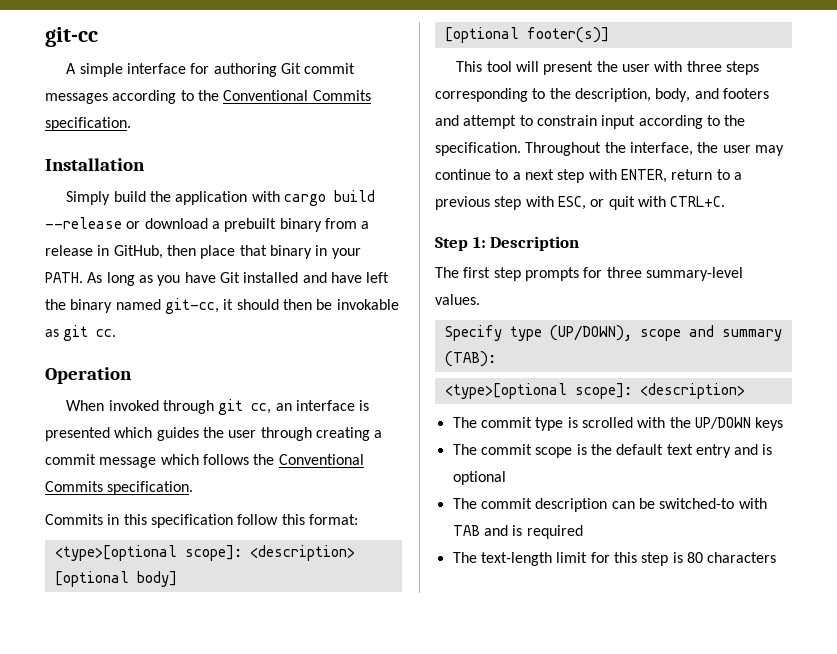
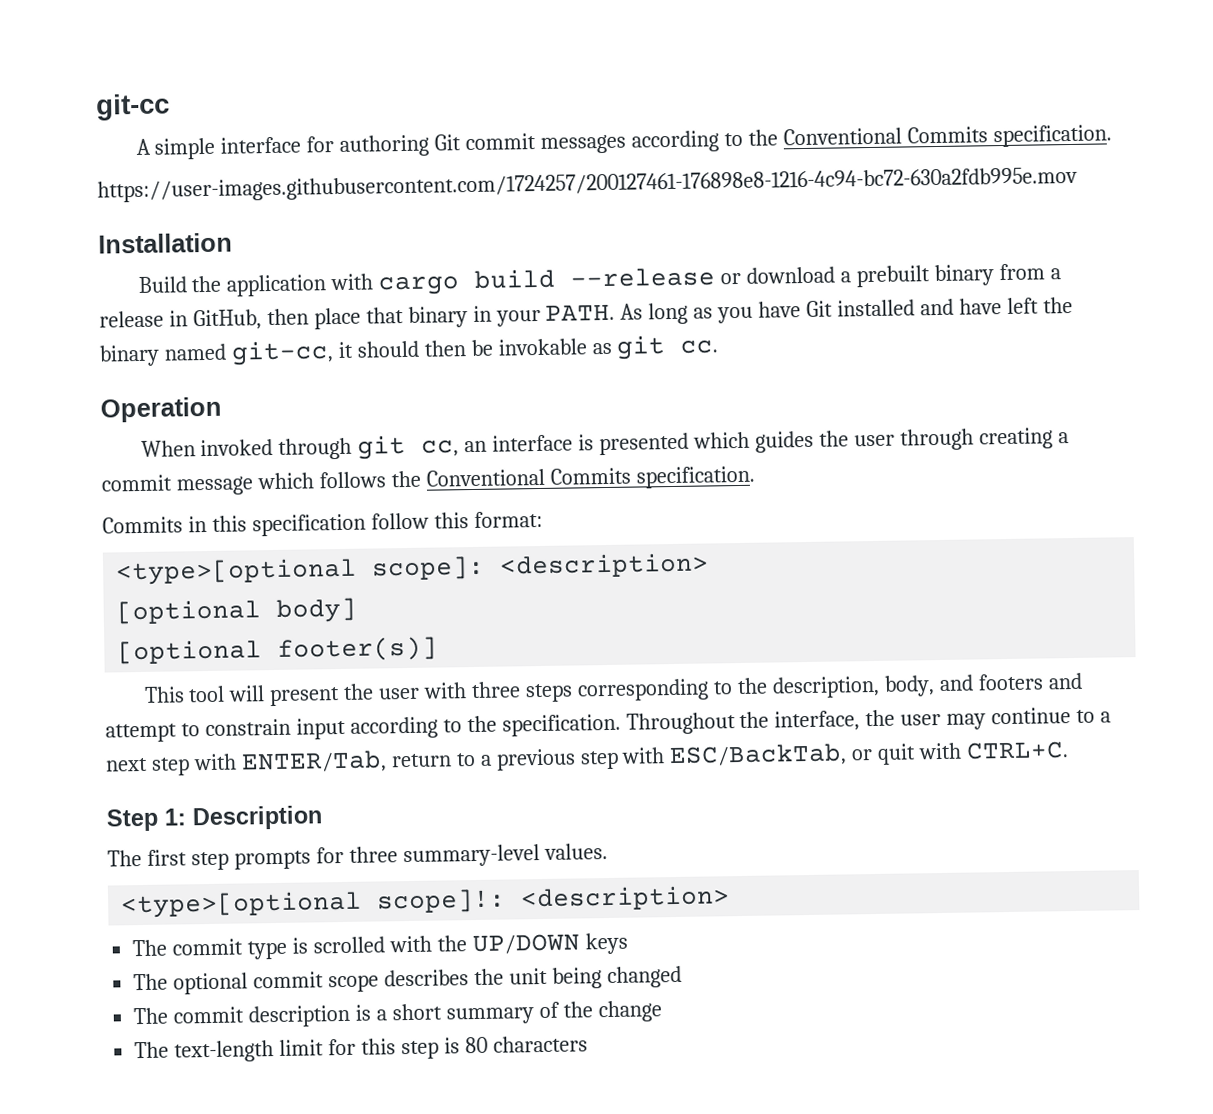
+ https://user-images.githubusercontent.com/1724257/200127461-176898e8-1216-4c94-bc72-630a2fdb995e.mov
- Simply build the application with cargo build --release or download a prebuilt binary from a release in GitHub, then place that binary in your PATH.
+ Build the application with cargo build --release or download a prebuilt binary from a release in GitHub, then place that binary in your PATH.
- Throughout the interface, the user may continue to a next step with ENTER, return to a previous step with ESC, or quit with CTRL+C.
+ Throughout the interface, the user may continue to a next step with ENTER/Tab, return to a previous step with ESC/BackTab, or quit with CTRL+C.
- Specify type (UP/DOWN), scope and summary (TAB):
- <type>[optional scope]: <description>
+ <type>[optional scope]!: <description>
- The commit scope is the default text entry and is optional
- The commit description can be switched-to with TAB and is required
+ The optional commit scope describes the unit being changed
+ The commit description is a short summary of the change

